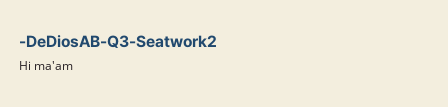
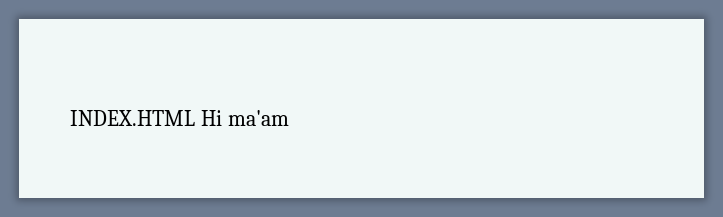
- -DeDiosAB-Q3-Seatwork2
- Hi ma'am
+ INDEX.HTML Hi ma'am

